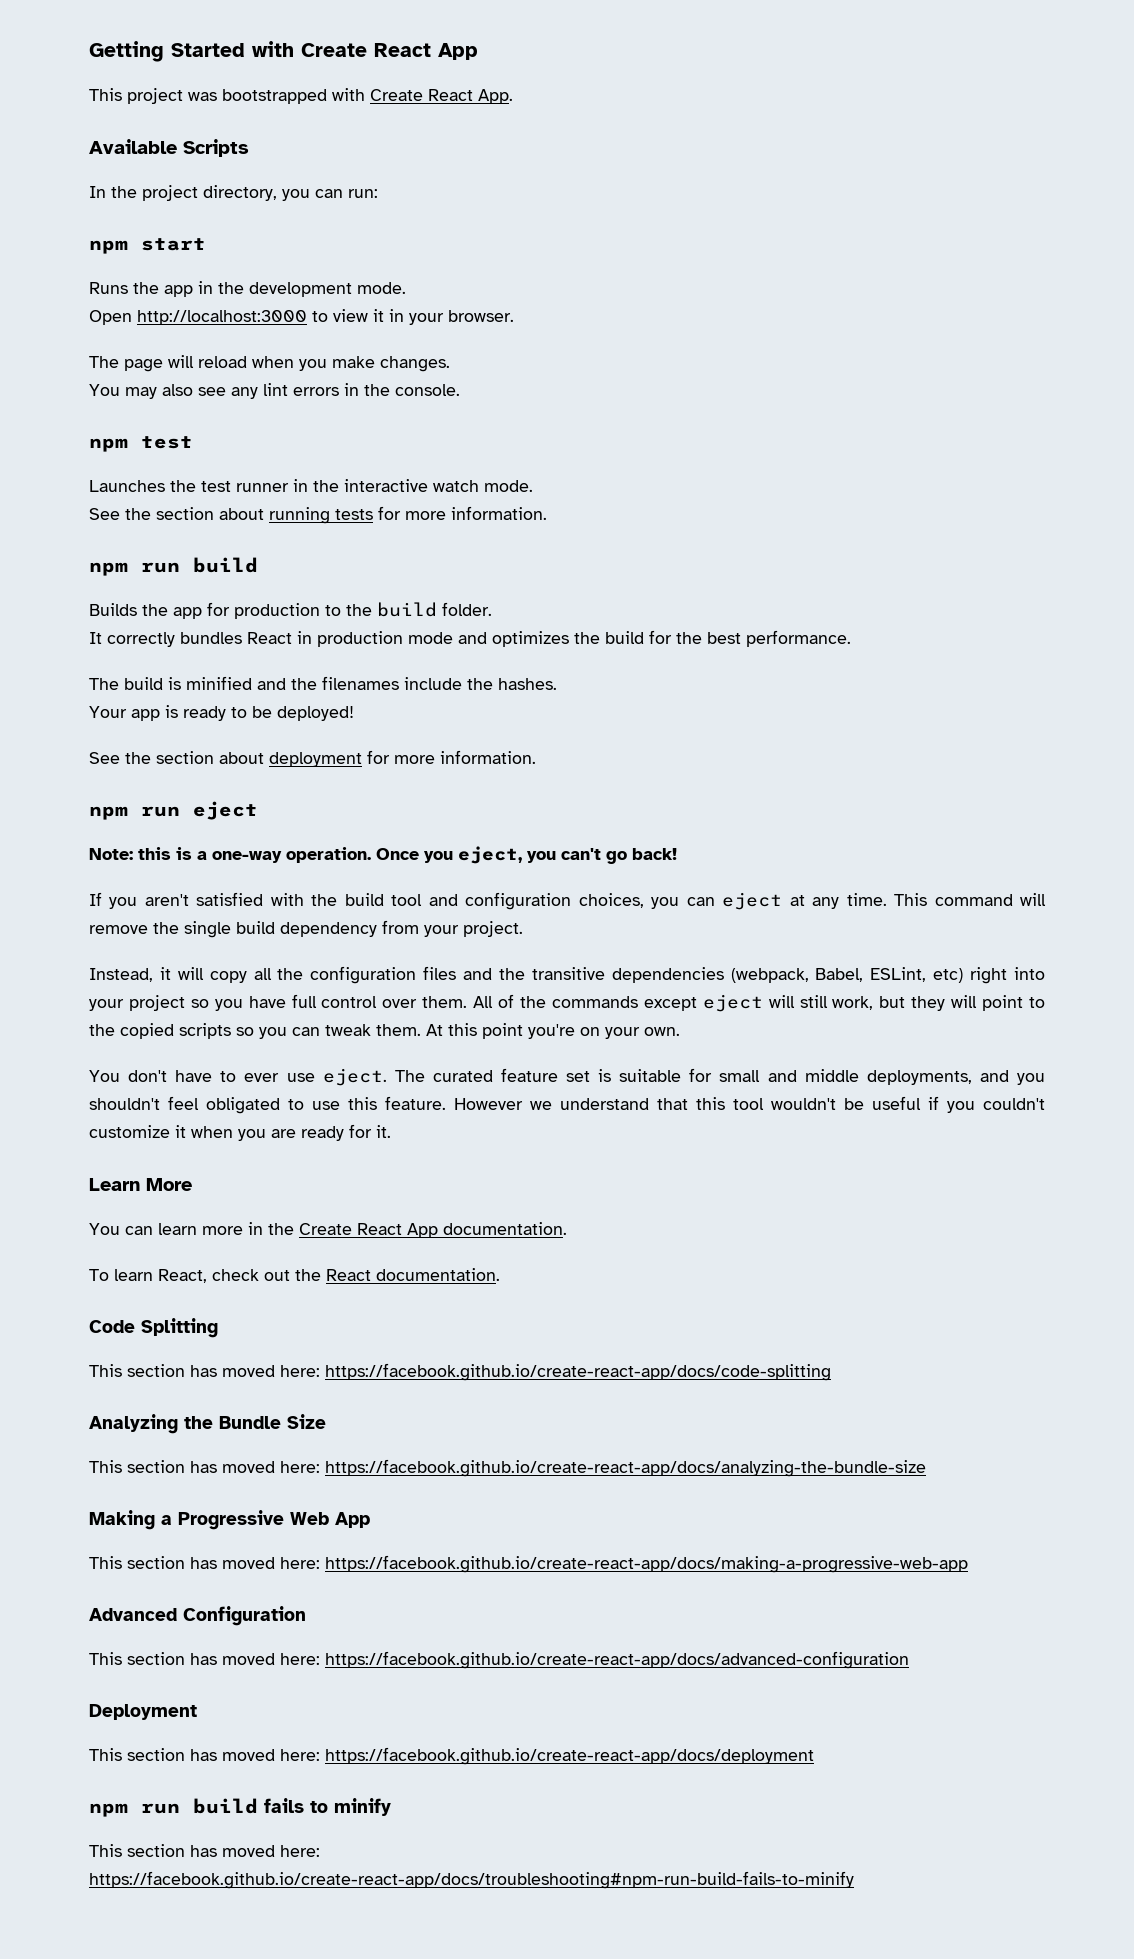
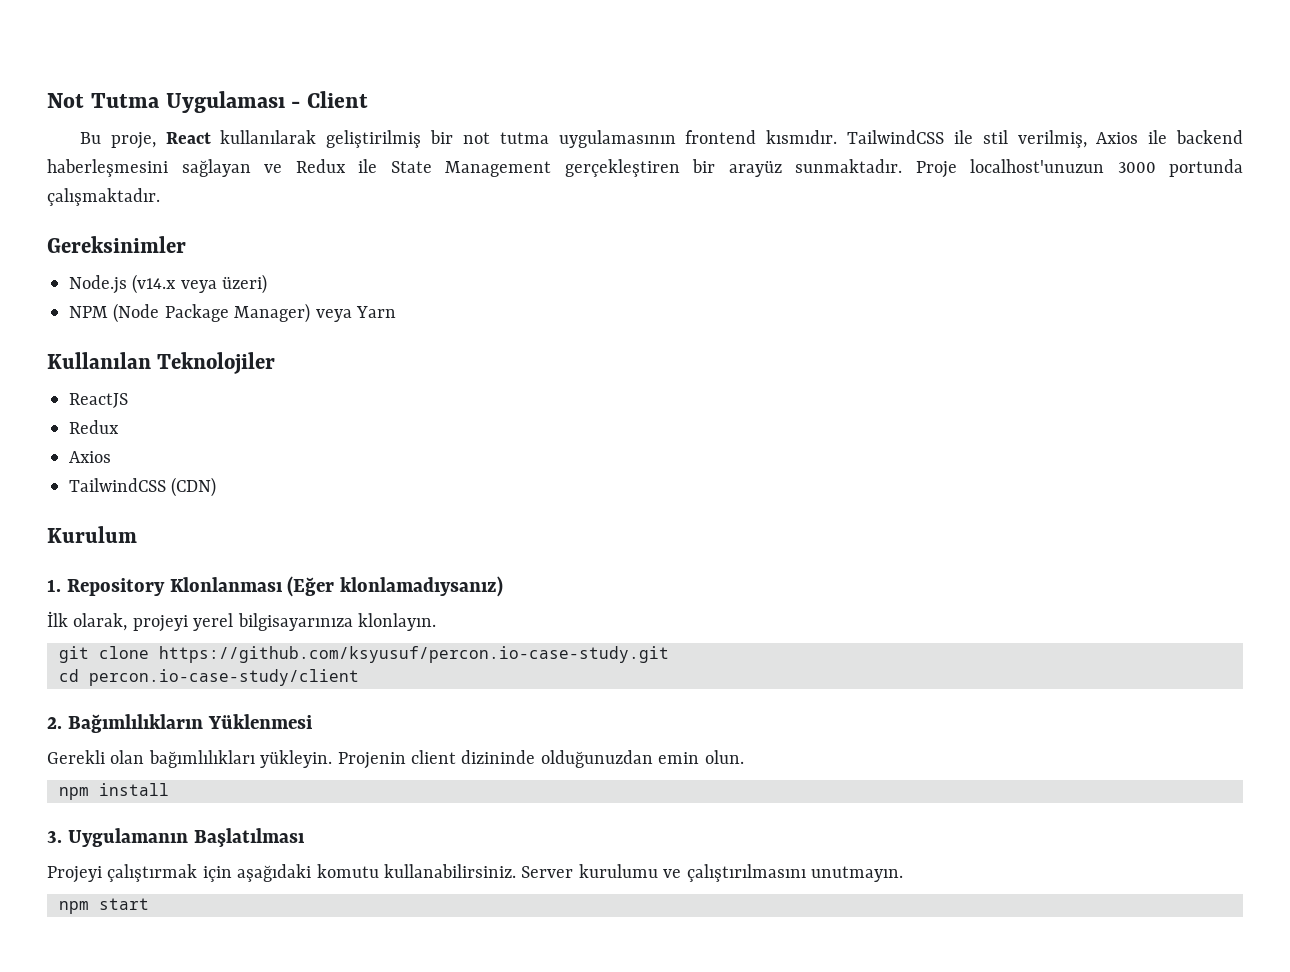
- Getting Started with Create React App
- This project was bootstrapped with Create React App.
- Available Scripts
- In the project directory, you can run:
+ Not Tutma Uygulaması - Client
+ Bu proje, React kullanılarak geliştirilmiş bir not tutma uygulamasının frontend kısmıdır. TailwindCSS ile stil verilmiş, Axios ile backend haberleşmesini sağlayan ve Redux ile State Management gerçekleştiren bir arayüz sunmaktadır. Proje localhost'unuzun 3000 portunda çalışmaktadır.
+ Gereksinimler
+ Node.js (v14.x veya üzeri)
+ NPM (Node Package Manager) veya Yarn
+ Kullanılan Teknolojiler
+ ReactJS
+ Redux
+ Axios
+ TailwindCSS (CDN)
+ Kurulum
+ 1. Repository Klonlanması (Eğer klonlamadıysanız)
+ İlk olarak, projeyi yerel bilgisayarınıza klonlayın.
+ git clone https://github.com/ksyusuf/percon.io-case-study.git
+ cd percon.io-case-study/client
+ 2. Bağımlılıkların Yüklenmesi
+ Gerekli olan bağımlılıkları yükleyin. Projenin client dizininde olduğunuzdan emin olun.
+ npm install
+ 3. Uygulamanın Başlatılması
+ Projeyi çalıştırmak için aşağıdaki komutu kullanabilirsiniz. Server kurulumu ve çalıştırılmasını unutmayın.
  npm start
- Runs the app in the development mode.
- Open http://localhost:3000 to view it in your browser.
- The page will reload when you make changes.
- You may also see any lint errors in the console.
- npm test
- Launches the test runner in the interactive watch mode.
- See the section about running tests for more information.
- npm run build
- Builds the app for production to the build folder.
- It correctly bundles React in production mode and optimizes the build for the best performance.
- The build is minified and the filenames include the hashes.
- Your app is ready to be deployed!
- See the section about deployment for more information.
- npm run eject
- Note: this is a one-way operation. Once you eject, you can't go back!
- If you aren't satisfied with the build tool and configuration choices, you can eject at any time. This command will remove the single build dependency from your project.
- Instead, it will copy all the configuration files and the transitive dependencies (webpack, Babel, ESLint, etc) right into your project so you have full control over them. All of the commands except eject will still work, but they will point to the copied scripts so you can tweak them. At this point you're on your own.
- You don't have to ever use eject. The curated feature set is suitable for small and middle deployments, and you shouldn't feel obligated to use this feature. However we understand that this tool wouldn't be useful if you couldn't customize it when you are ready for it.
- Learn More
- You can learn more in the Create React App documentation.
- To learn React, check out the React documentation.
- Code Splitting
- This section has moved here: https://facebook.github.io/create-react-app/docs/code-splitting
- Analyzing the Bundle Size
- This section has moved here: https://facebook.github.io/create-react-app/docs/analyzing-the-bundle-size
- Making a Progressive Web App
- This section has moved here: https://facebook.github.io/create-react-app/docs/making-a-progressive-web-app
- Advanced Configuration
- This section has moved here: https://facebook.github.io/create-react-app/docs/advanced-configuration
- Deployment
- This section has moved here: https://facebook.github.io/create-react-app/docs/deployment
- npm run build fails to minify
- This section has moved here: https://facebook.github.io/create-react-app/docs/troubleshooting#npm-run-build-fails-to-minify

